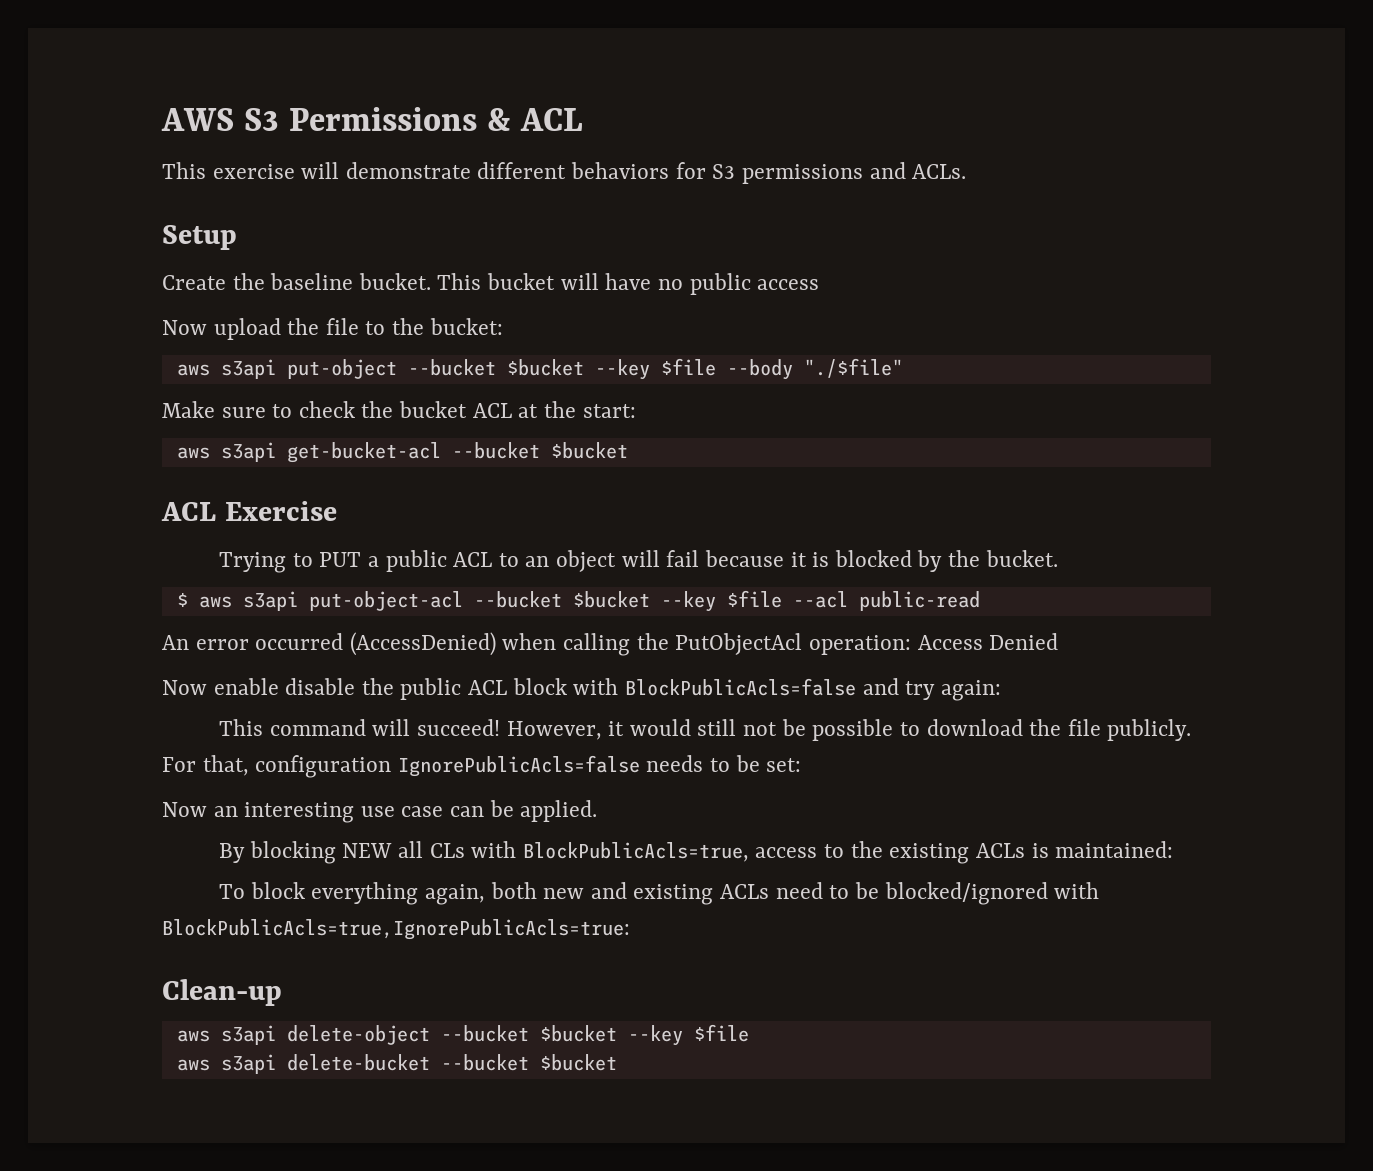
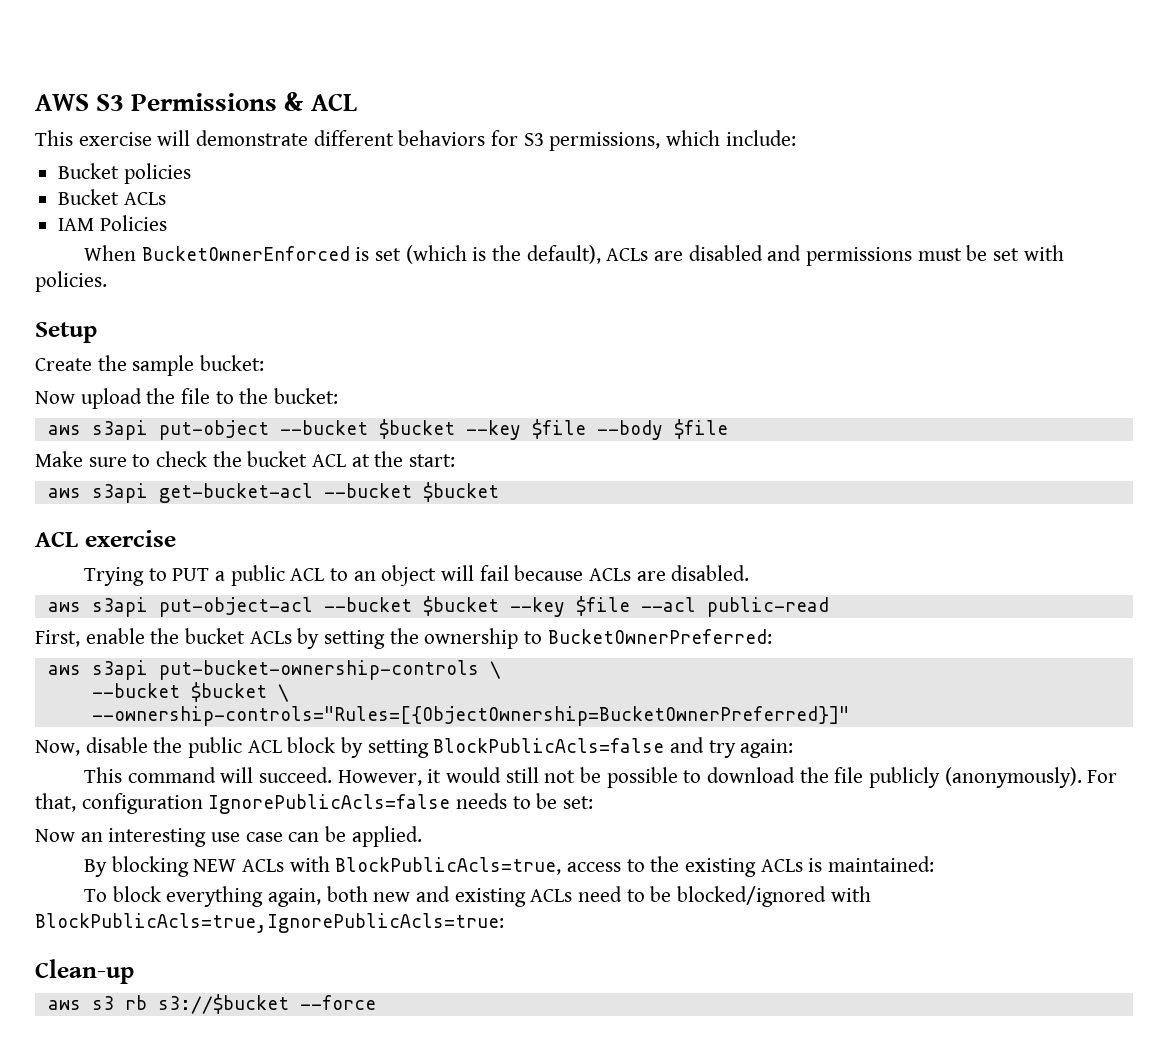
- This exercise will demonstrate different behaviors for S3 permissions and ACLs.
+ This exercise will demonstrate different behaviors for S3 permissions, which include:
+ Bucket policies
+ Bucket ACLs
+ IAM Policies
+ When BucketOwnerEnforced is set (which is the default), ACLs are disabled and permissions must be set with policies.
  Setup
- Create the baseline bucket. This bucket will have no public access
+ Create the sample bucket:
- aws s3api put-object --bucket $bucket --key $file --body "./$file"
+ aws s3api put-object --bucket $bucket --key $file --body $file
- ACL Exercise
+ ACL exercise
- Trying to PUT a public ACL to an object will fail because it is blocked by the bucket.
- $ aws s3api put-object-acl --bucket $bucket --key $file --acl public-read
+ Trying to PUT a public ACL to an object will fail because ACLs are disabled.
+ aws s3api put-object-acl --bucket $bucket --key $file --acl public-read
- An error occurred (AccessDenied) when calling the PutObjectAcl operation: Access Denied
- Now enable disable the public ACL block with BlockPublicAcls=false and try again:
+ First, enable the bucket ACLs by setting the ownership to BucketOwnerPreferred:
+ aws s3api put-bucket-ownership-controls \
+ --bucket $bucket \
+ --ownership-controls="Rules=[{ObjectOwnership=BucketOwnerPreferred}]"
+ Now, disable the public ACL block by setting BlockPublicAcls=false and try again:
- This command will succeed!
+ This command will succeed.
- However, it would still not be possible to download the file publicly.
+ However, it would still not be possible to download the file publicly (anonymously).
- By blocking NEW all CLs with BlockPublicAcls=true, access to the existing ACLs is maintained:
+ By blocking NEW ACLs with BlockPublicAcls=true, access to the existing ACLs is maintained:
- aws s3api delete-object --bucket $bucket --key $file
- aws s3api delete-bucket --bucket $bucket
+ aws s3 rb s3://$bucket --force

